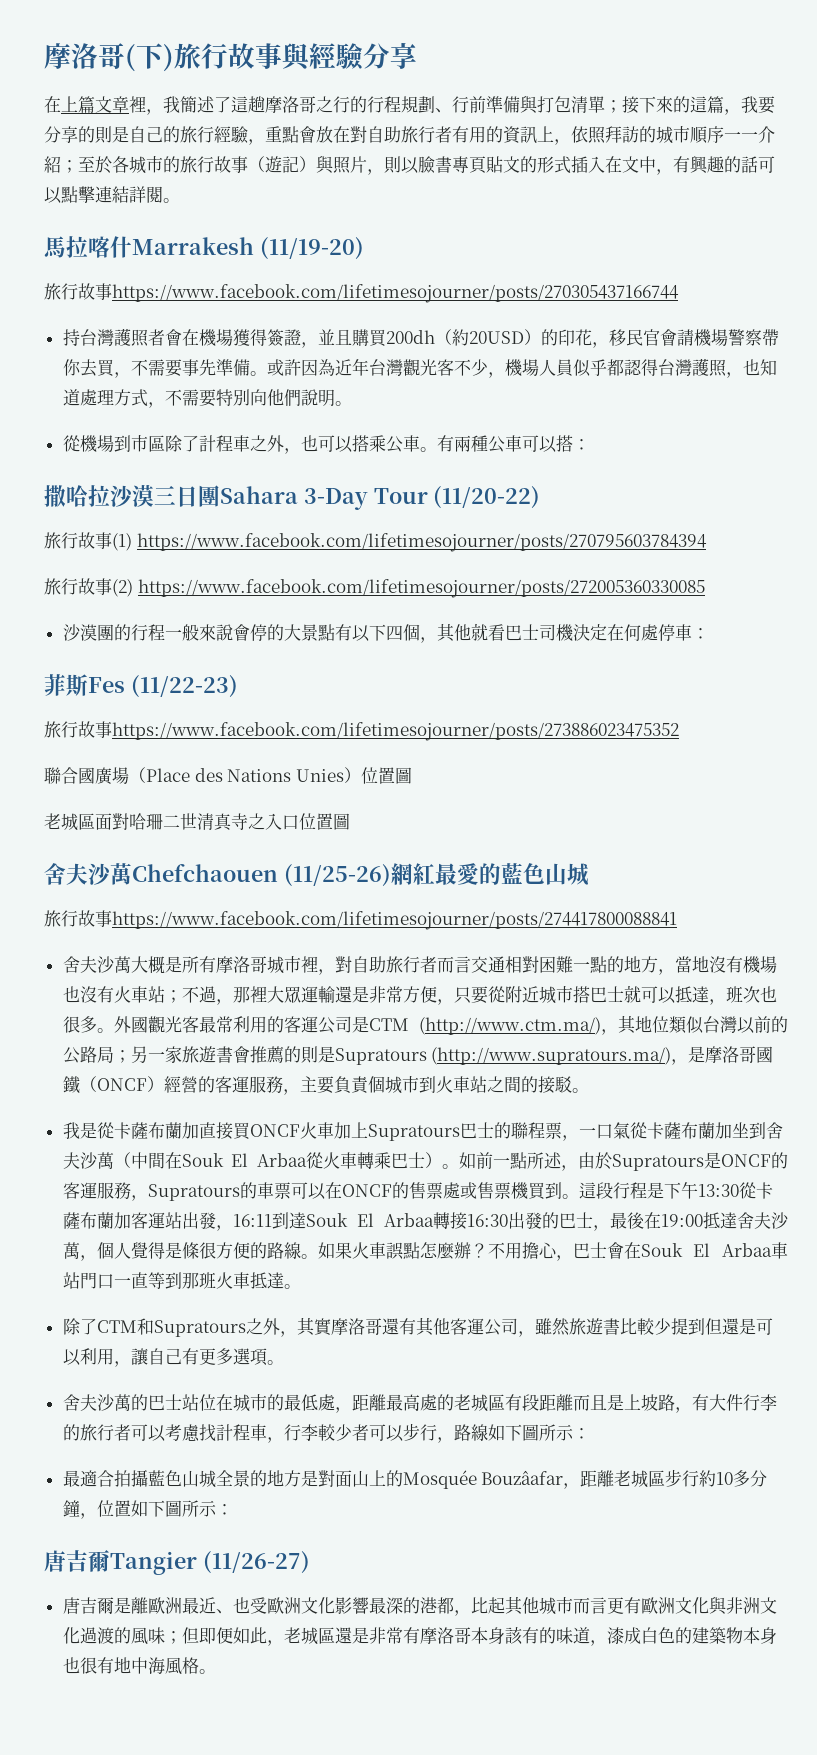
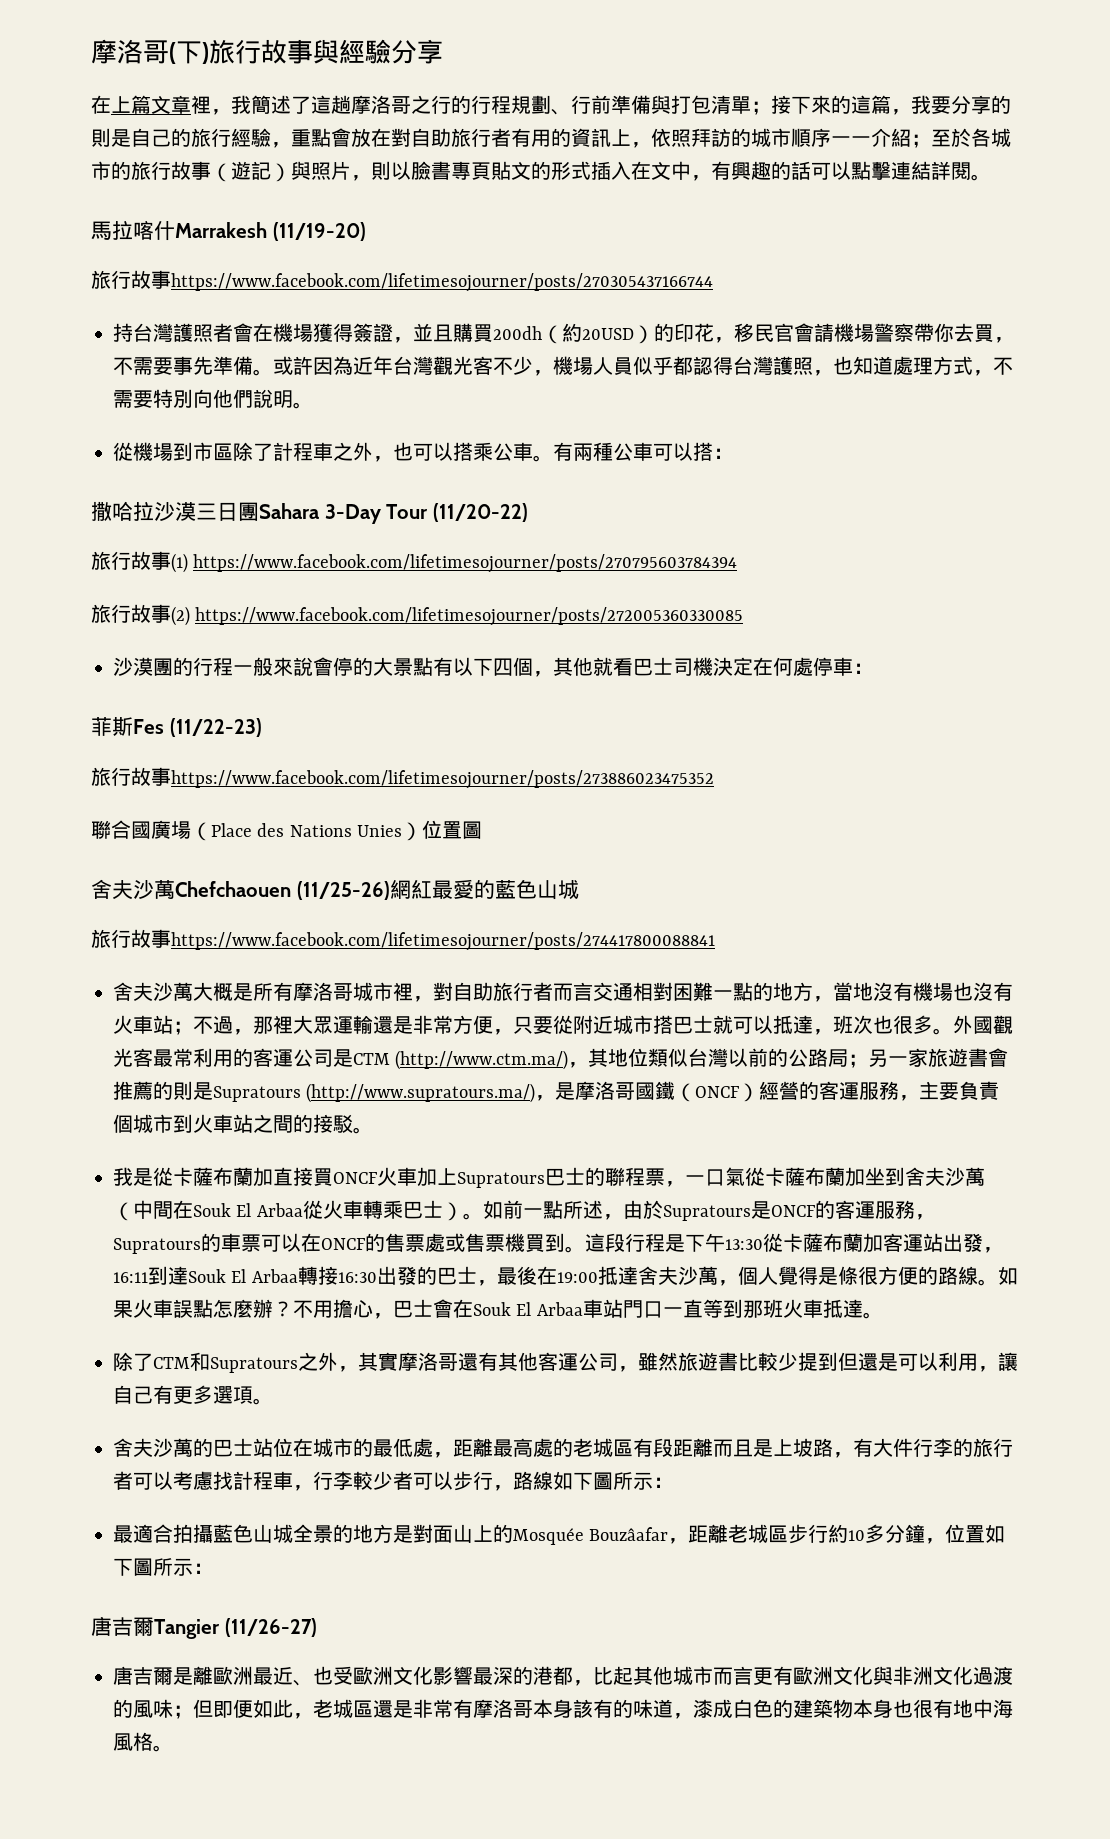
- 老城區面對哈珊二世清真寺之入口位置圖

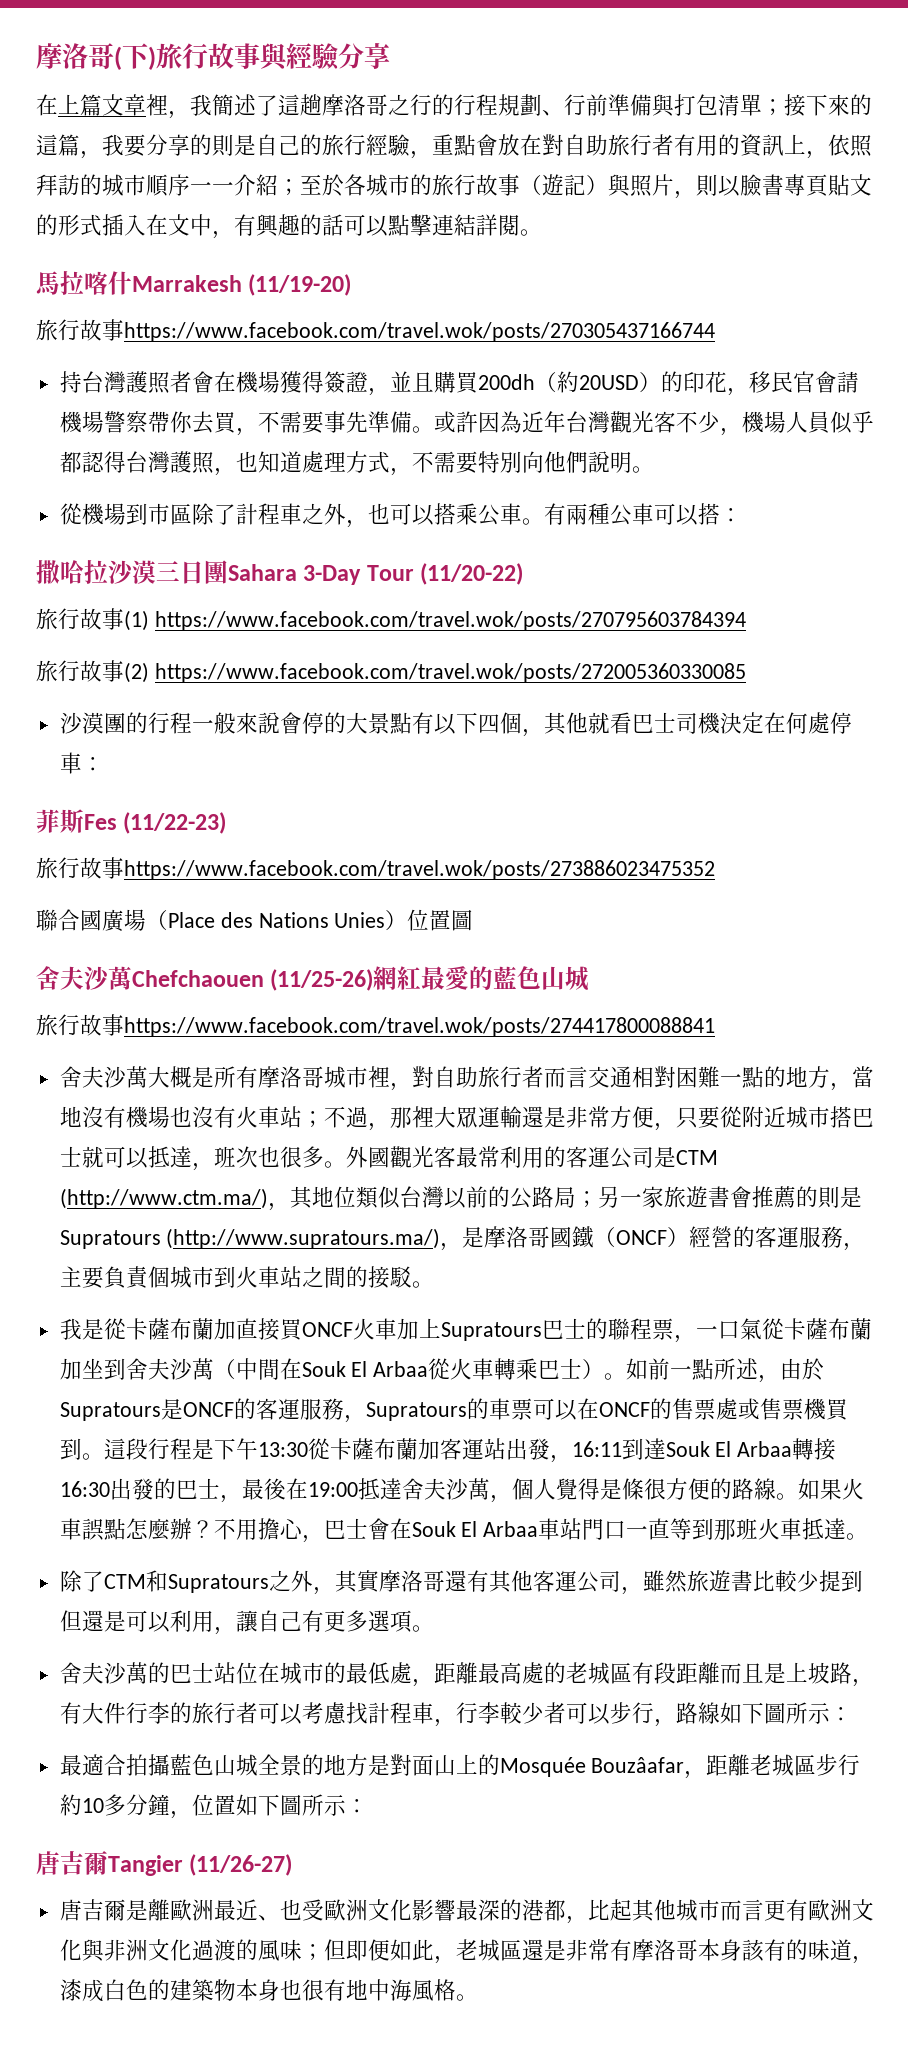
- 旅行故事https://www.facebook.com/lifetimesojourner/posts/270305437166744
+ 旅行故事https://www.facebook.com/travel.wok/posts/270305437166744
- 旅行故事(1) https://www.facebook.com/lifetimesojourner/posts/270795603784394
+ 旅行故事(1) https://www.facebook.com/travel.wok/posts/270795603784394
- 旅行故事(2) https://www.facebook.com/lifetimesojourner/posts/272005360330085
+ 旅行故事(2) https://www.facebook.com/travel.wok/posts/272005360330085
- 旅行故事https://www.facebook.com/lifetimesojourner/posts/273886023475352
+ 旅行故事https://www.facebook.com/travel.wok/posts/273886023475352
- 旅行故事https://www.facebook.com/lifetimesojourner/posts/274417800088841
+ 旅行故事https://www.facebook.com/travel.wok/posts/274417800088841

